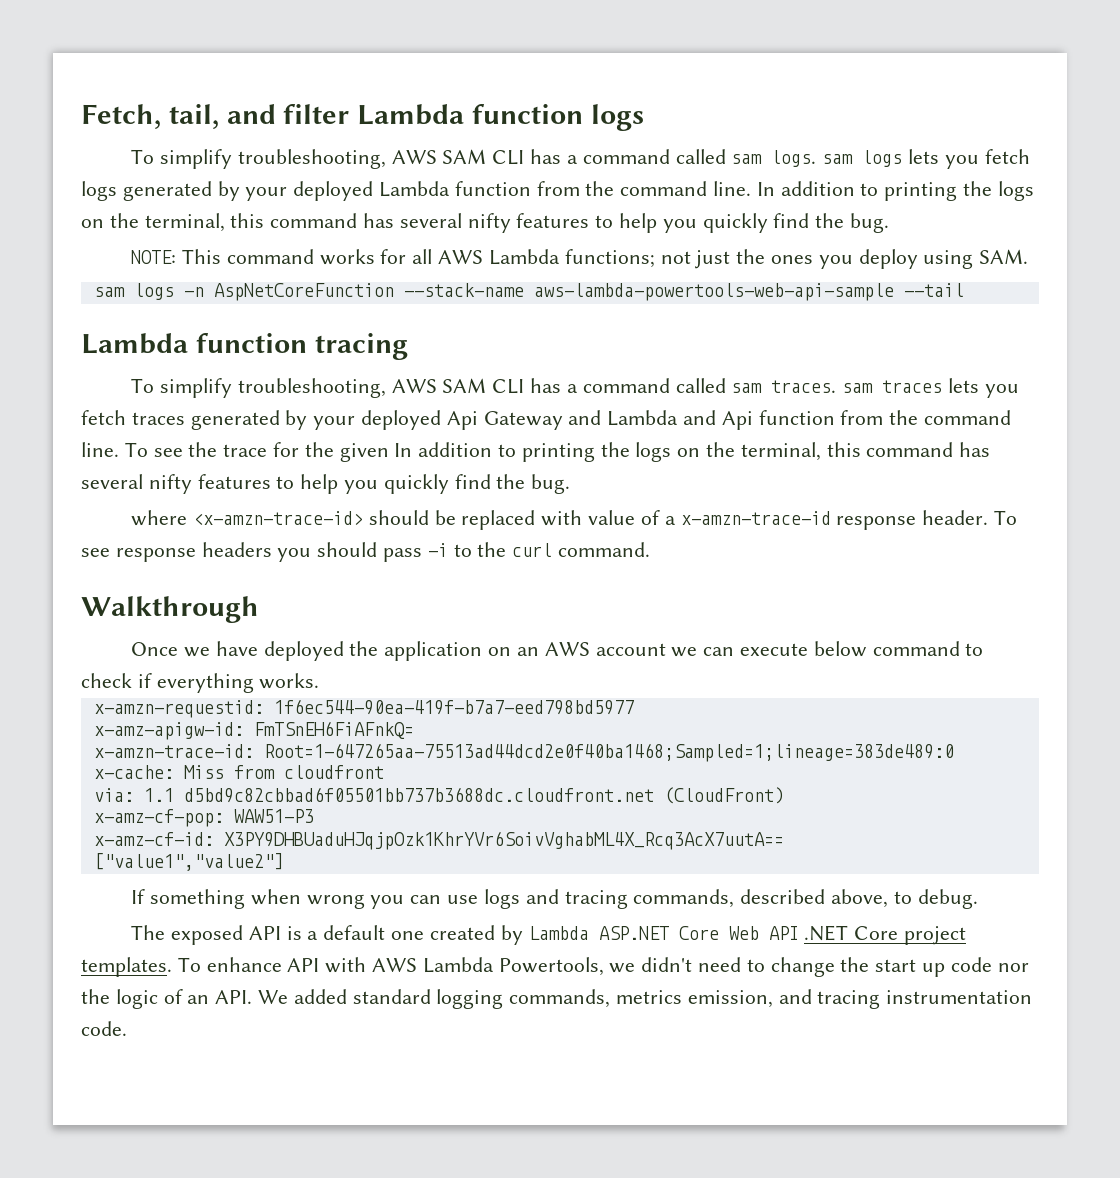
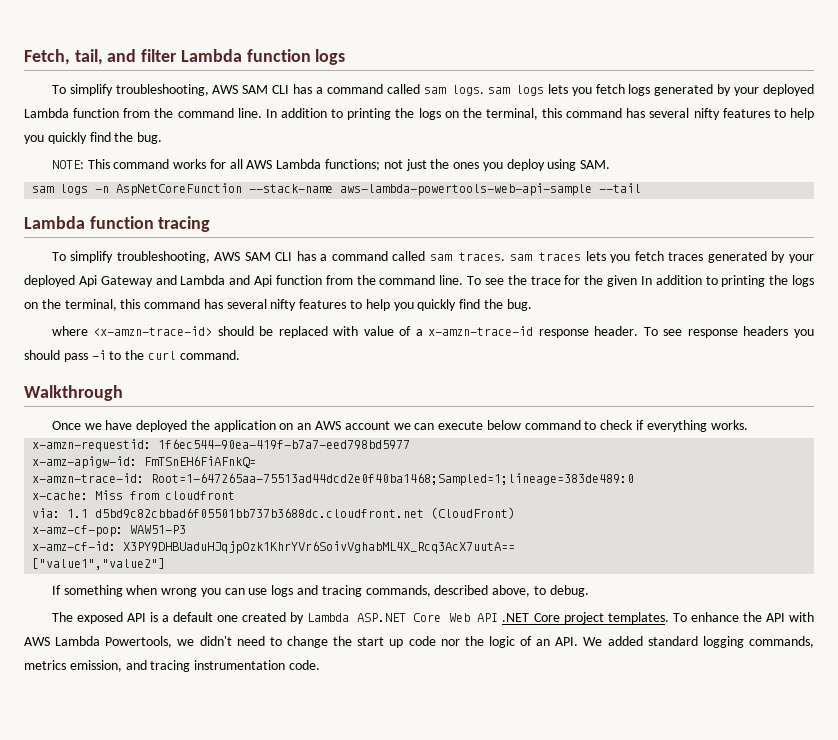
- To enhance API with AWS Lambda Powertools, we didn't need to change the start up code nor the logic of an API. We added standard logging commands, metrics emission, and tracing instrumentation code.
+ To enhance the API with AWS Lambda Powertools, we didn't need to change the start up code nor the logic of an API. We added standard logging commands, metrics emission, and tracing instrumentation code.

